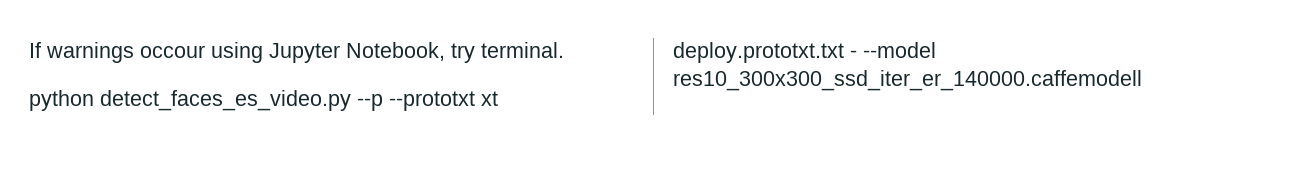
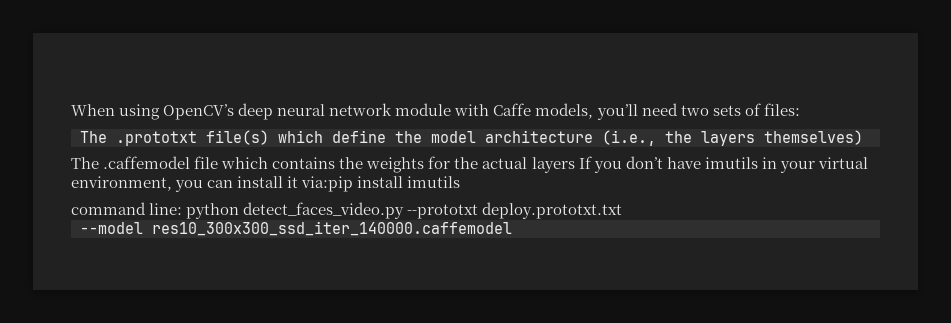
- If warnings occour using Jupyter Notebook, try terminal.
- python detect_faces_es_video.py --p --prototxt xt deploy.prototxt.txt - --model res10_300x300_ssd_iter_er_140000.caffemodell
+ When using OpenCV’s deep neural network module with Caffe models, you’ll need two sets of files:
+ The .prototxt file(s) which define the model architecture (i.e., the layers themselves)
+ The .caffemodel file which contains the weights for the actual layers If you don’t have imutils in your virtual environment, you can install it via:pip install imutils
+ command line: python detect_faces_video.py --prototxt deploy.prototxt.txt
+ --model res10_300x300_ssd_iter_140000.caffemodel

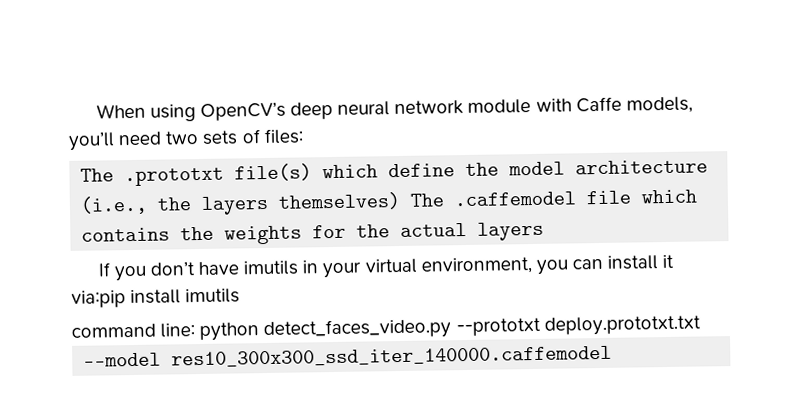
- The .prototxt file(s) which define the model architecture (i.e., the layers themselves)
- The .caffemodel file which contains the weights for the actual layers If you don’t have imutils in your virtual environment, you can install it via:pip install imutils
+ The .prototxt file(s) which define the model architecture (i.e., the layers themselves) The .caffemodel file which contains the weights for the actual layers
+ If you don’t have imutils in your virtual environment, you can install it via:pip install imutils

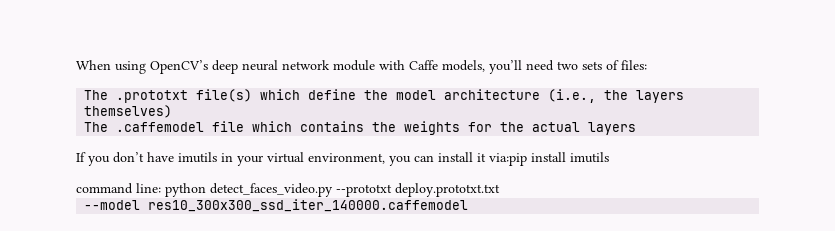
- The .prototxt file(s) which define the model architecture (i.e., the layers themselves) The .caffemodel file which contains the weights for the actual layers
+ The .prototxt file(s) which define the model architecture (i.e., the layers themselves)
+ The .caffemodel file which contains the weights for the actual layers

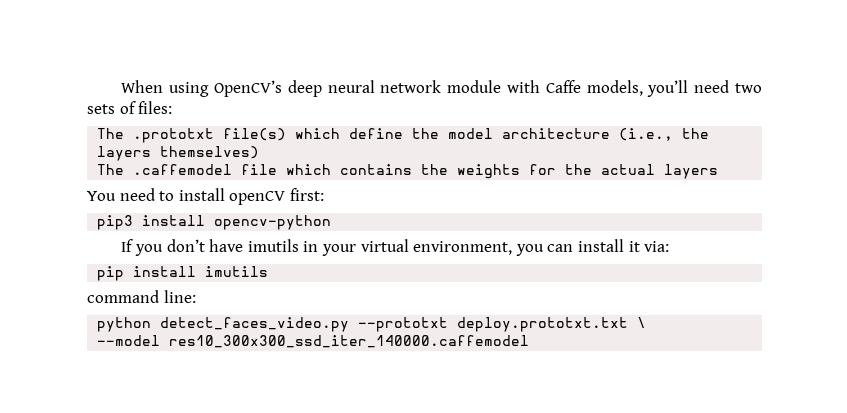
+ You need to install openCV first:
+ pip3 install opencv-python
- If you don’t have imutils in your virtual environment, you can install it via:pip install imutils
+ If you don’t have imutils in your virtual environment, you can install it via:
+ pip install imutils
- command line: python detect_faces_video.py --prototxt deploy.prototxt.txt
+ command line:
+ python detect_faces_video.py --prototxt deploy.prototxt.txt \

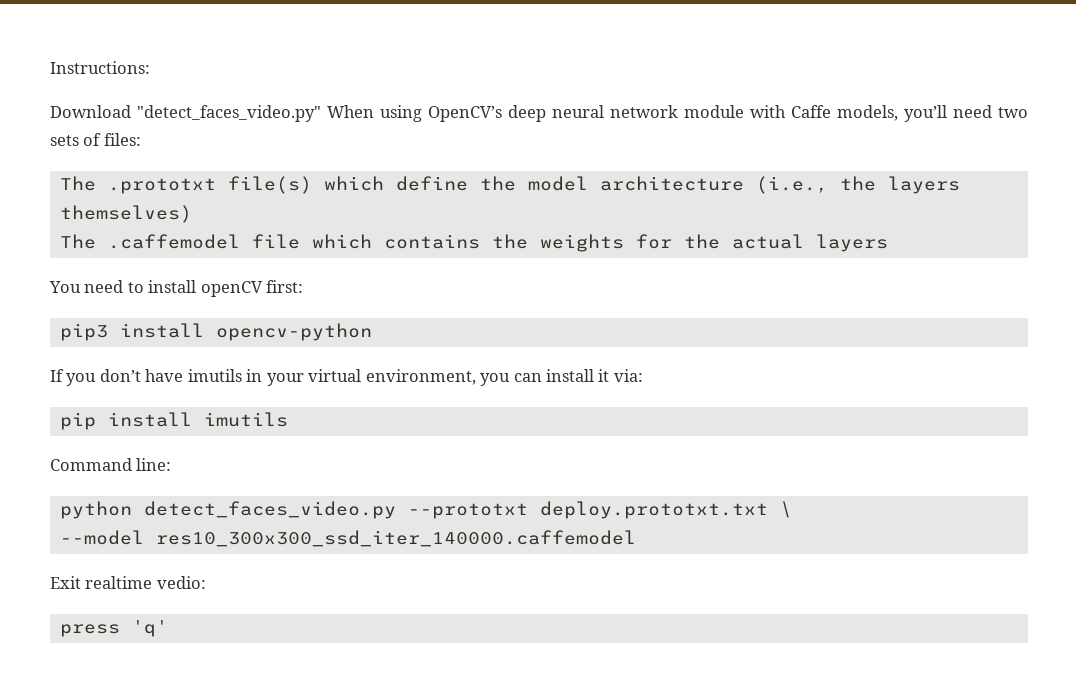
- When using OpenCV’s deep neural network module with Caffe models, you’ll need two sets of files:
+ Instructions:
+ Download "detect_faces_video.py" When using OpenCV’s deep neural network module with Caffe models, you’ll need two sets of files:
- command line:
+ Command line:
+ Exit realtime vedio:
+ press 'q'

